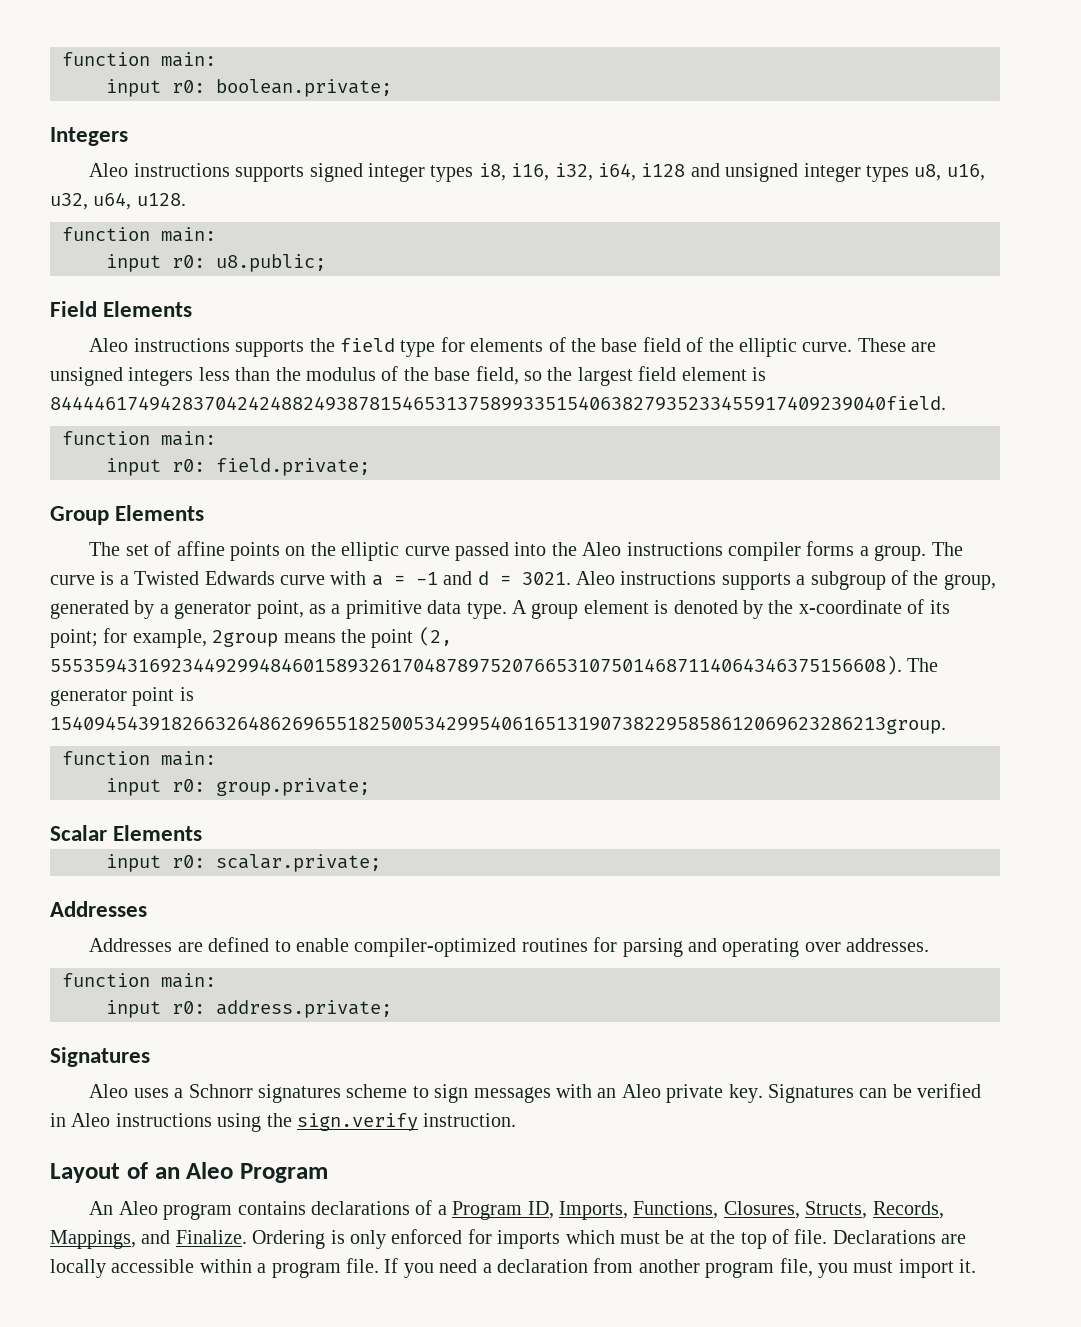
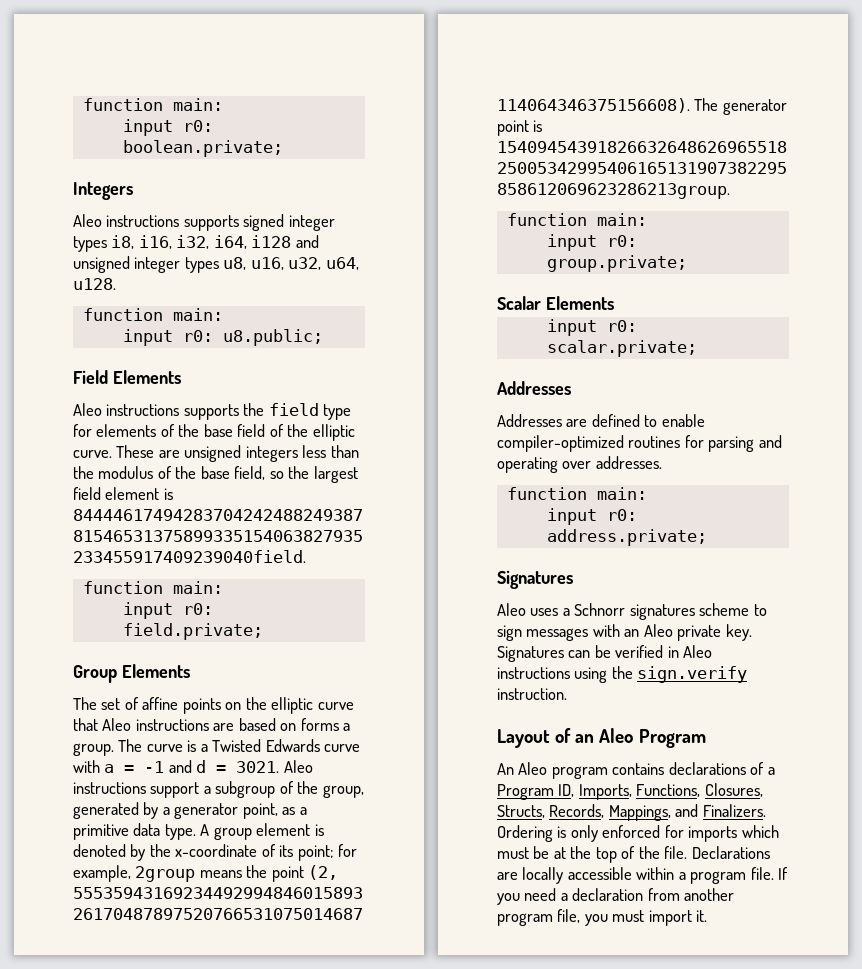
- The set of affine points on the elliptic curve passed into the Aleo instructions compiler forms a group.
+ The set of affine points on the elliptic curve that Aleo instructions are based on forms a group.
- Aleo instructions supports a subgroup of the group, generated by a generator point, as a primitive data type.
+ Aleo instructions support a subgroup of the group, generated by a generator point, as a primitive data type.
- An Aleo program contains declarations of a Program ID, Imports, Functions, Closures, Structs, Records, Mappings, and Finalize.
+ An Aleo program contains declarations of a Program ID, Imports, Functions, Closures, Structs, Records, Mappings, and Finalizers.
- Ordering is only enforced for imports which must be at the top of file.
+ Ordering is only enforced for imports which must be at the top of the file.

